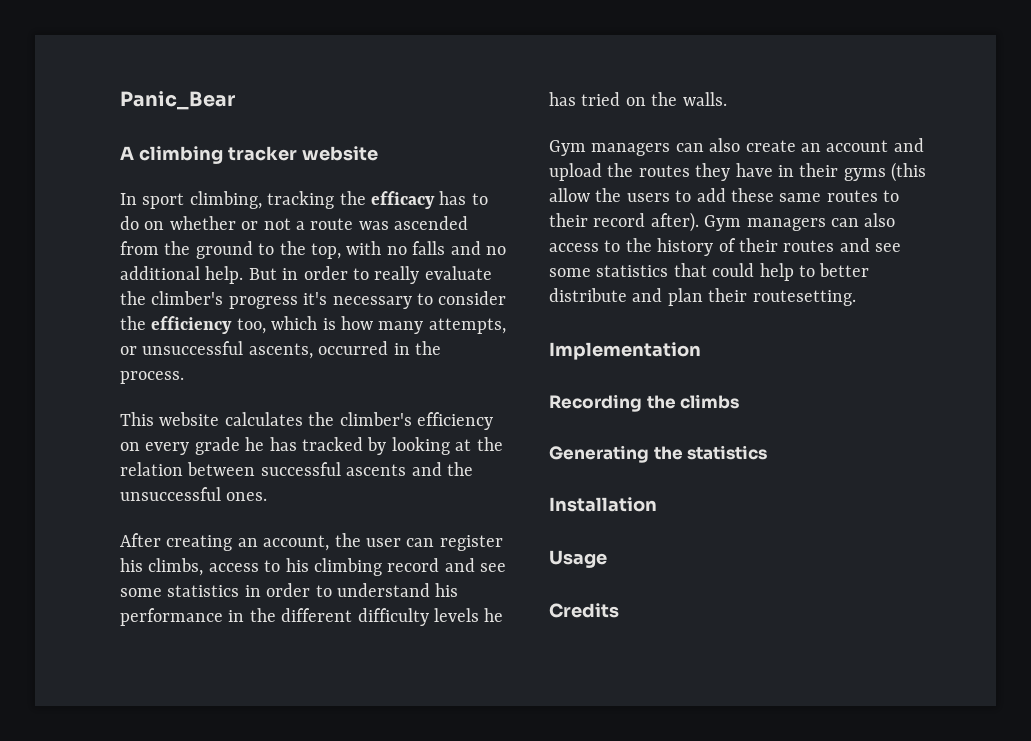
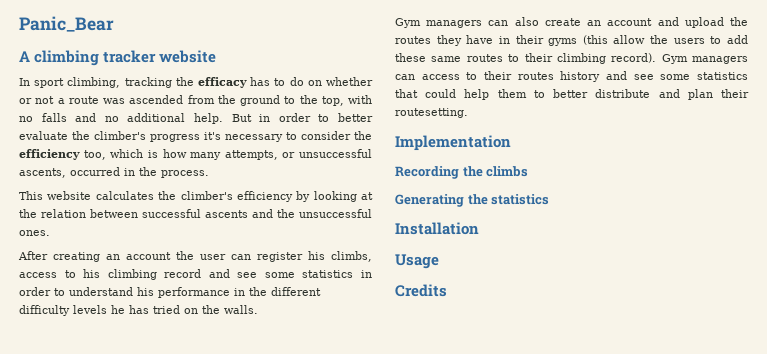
- But in order to really evaluate the climber's progress it's necessary to consider the efficiency too, which is how many attempts, or unsuccessful ascents, occurred in the process.
+ But in order to better evaluate the climber's progress it's necessary to consider the efficiency too, which is how many attempts, or unsuccessful ascents, occurred in the process.
- This website calculates the climber's efficiency on every grade he has tracked by looking at the relation between successful ascents and the unsuccessful ones.
+ This website calculates the climber's efficiency by looking at the relation between successful ascents and the unsuccessful ones.
- After creating an account, the user can register his climbs, access to his climbing record and see some statistics in order to understand his performance in the different difficulty levels he has tried on the walls.
+ After creating an account the user can register his climbs, access to his climbing record and see some statistics in order to understand his performance in the different difficulty levels he has tried on the walls.
- Gym managers can also create an account and upload the routes they have in their gyms (this allow the users to add these same routes to their record after). Gym managers can also access to the history of their routes and see some statistics that could help to better distribute and plan their routesetting.
+ Gym managers can also create an account and upload the routes they have in their gyms (this allow the users to add these same routes to their climbing record). Gym managers can access to their routes history and see some statistics that could help them to better distribute and plan their routesetting.

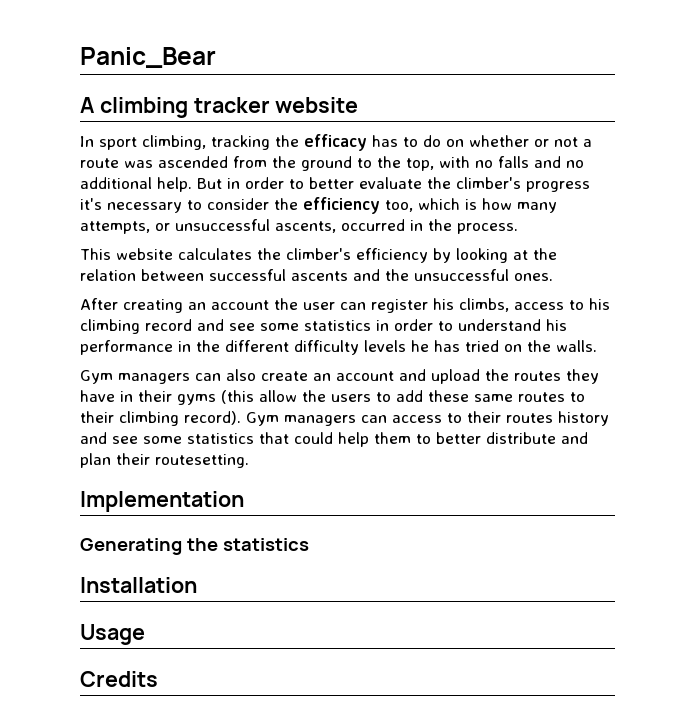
- Recording the climbs

